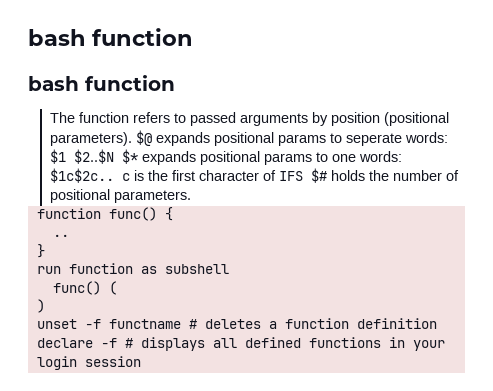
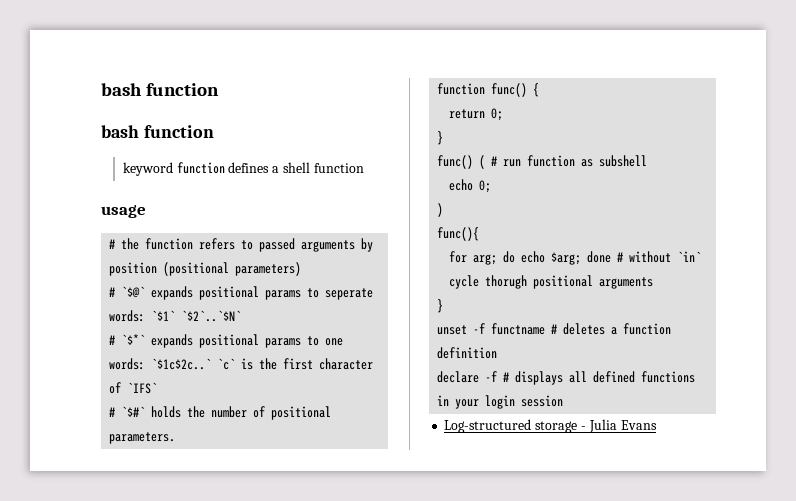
- The function refers to passed arguments by position (positional parameters). $@ expands positional params to seperate words: $1 $2..$N $* expands positional params to one words: $1c$2c.. c is the first character of IFS $# holds the number of positional parameters.
+ keyword function defines a shell function
+ usage
+ # the function refers to passed arguments by position (positional parameters)
+ # `$@` expands positional params to seperate words: `$1` `$2`..`$N`
+ # `$*` expands positional params to one words: `$1c$2c..` `c` is the first character of `IFS`
+ # `$#` holds the number of positional parameters.
- ..
+ return 0;
  }
- run function as subshell
+ func() ( # run function as subshell
- func() (
+ echo 0;
+ func(){
+ for arg; do echo $arg; done # without `in` cycle thorugh positional arguments
+ }
+ Log-structured storage - Julia Evans

